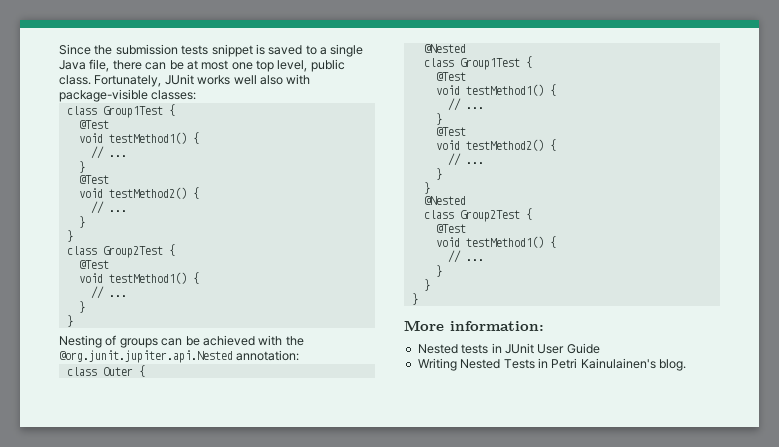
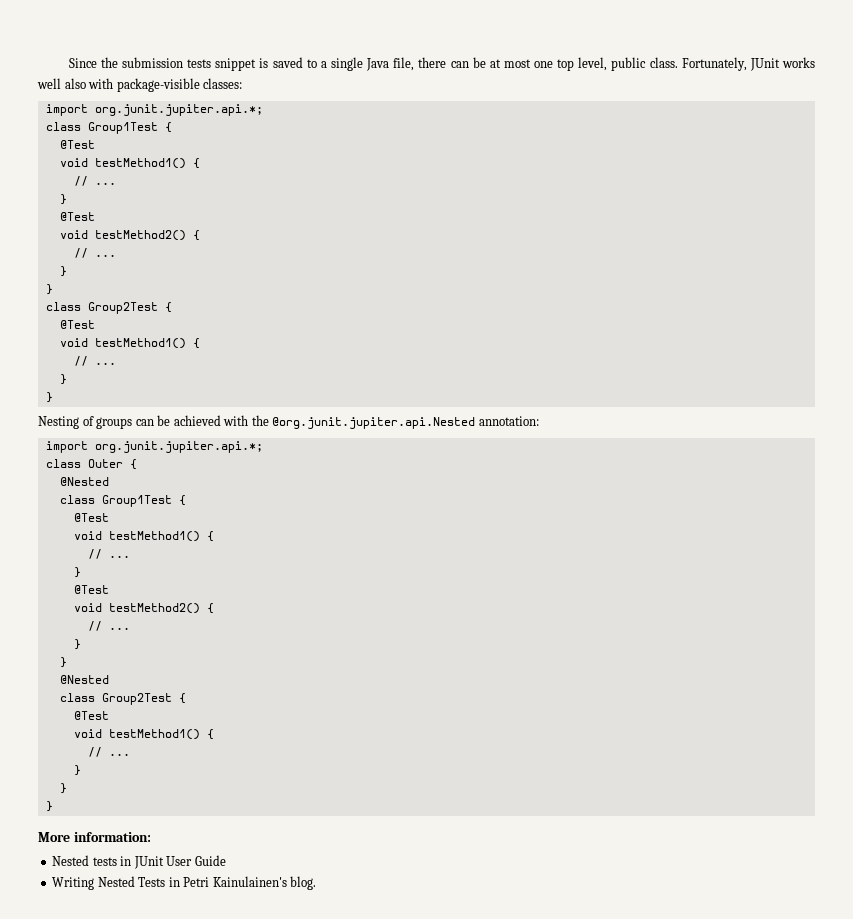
  Fortunately, JUnit works well also with package-visible classes:
+ import org.junit.jupiter.api.*;
  Nesting of groups can be achieved with the @org.junit.jupiter.api.Nested annotation:
+ import org.junit.jupiter.api.*;

